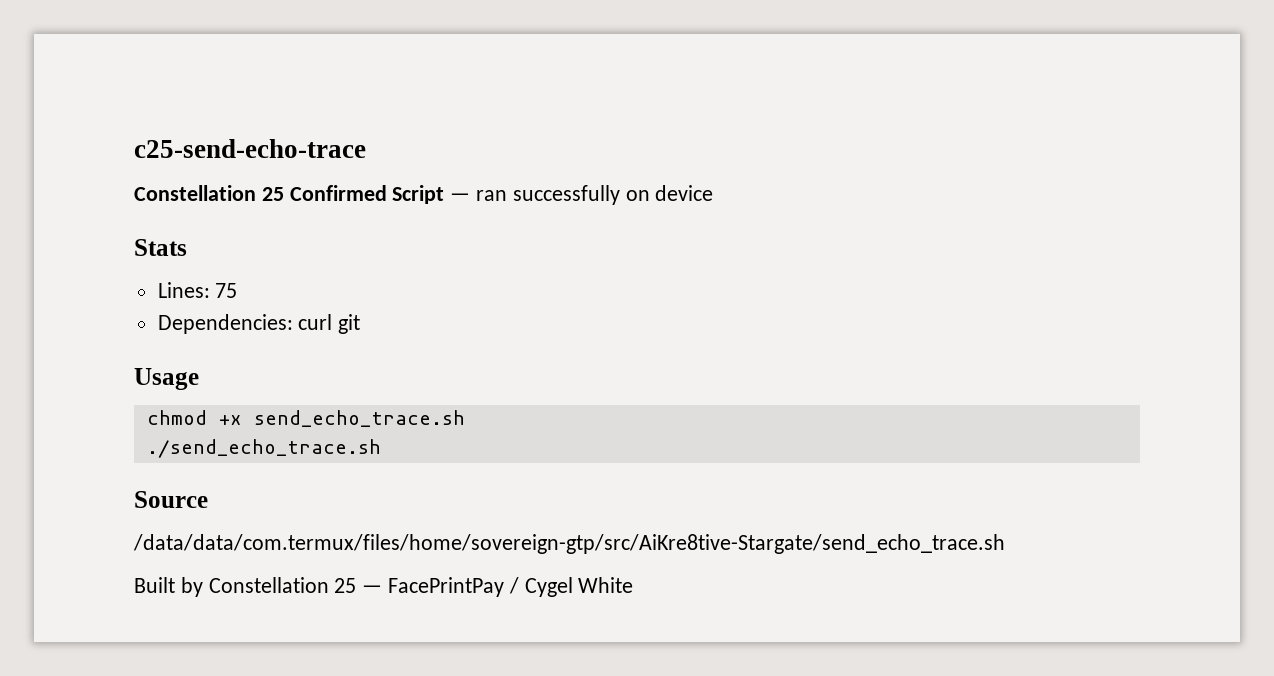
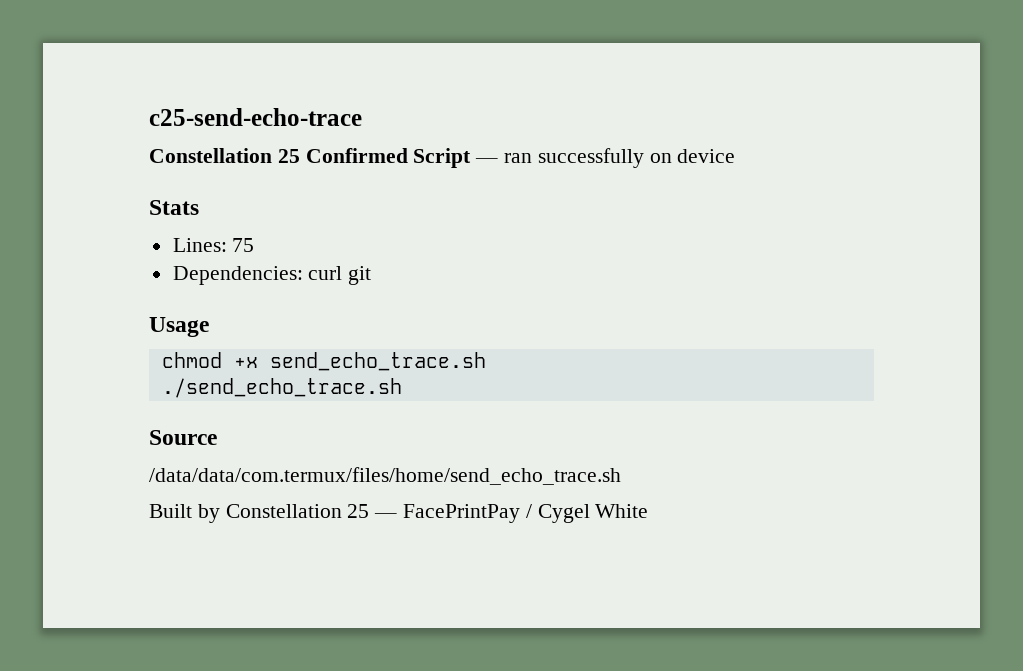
- /data/data/com.termux/files/home/sovereign-gtp/src/AiKre8tive-Stargate/send_echo_trace.sh
+ /data/data/com.termux/files/home/send_echo_trace.sh

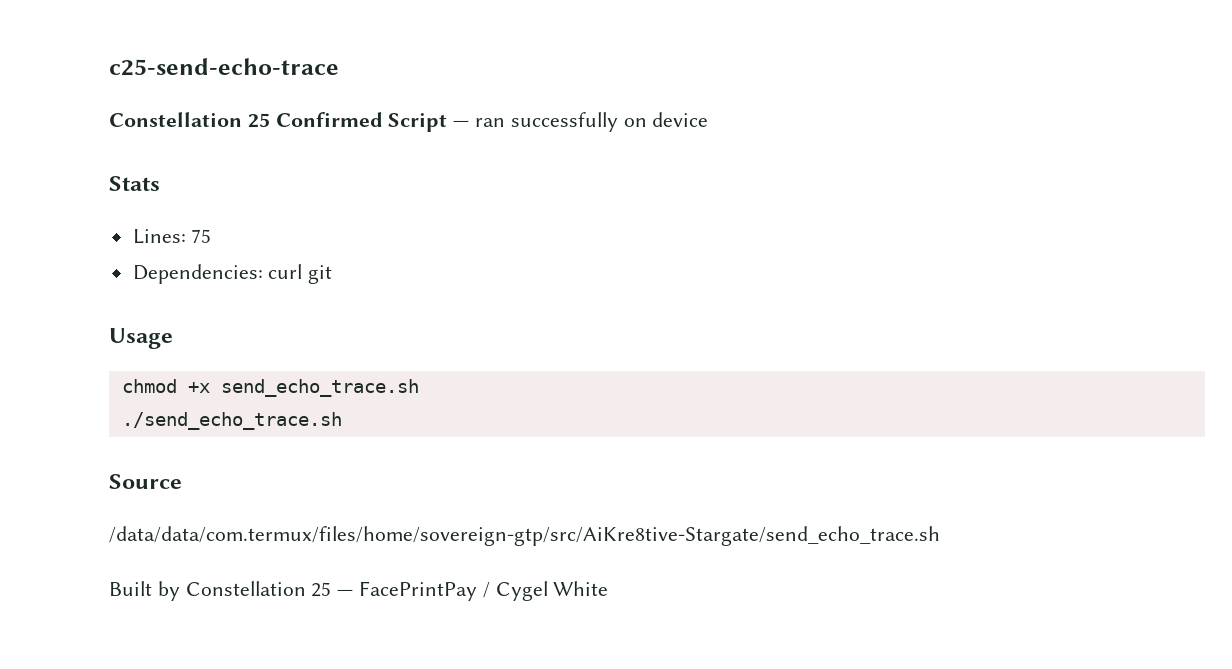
- /data/data/com.termux/files/home/send_echo_trace.sh
+ /data/data/com.termux/files/home/sovereign-gtp/src/AiKre8tive-Stargate/send_echo_trace.sh

